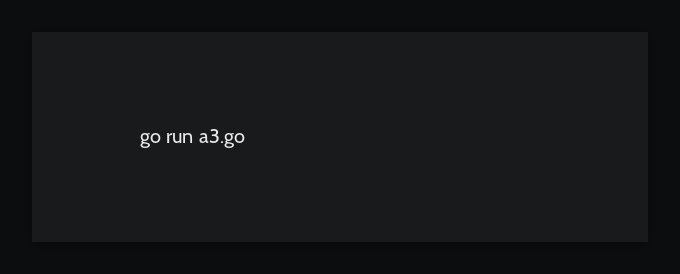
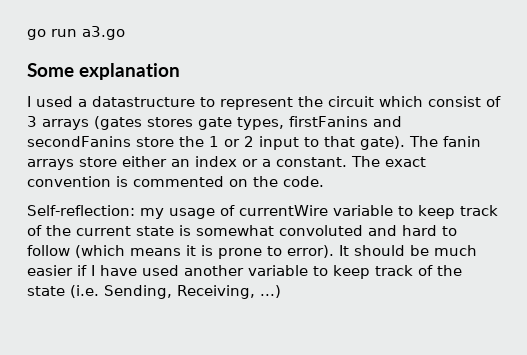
+ Some explanation
+ I used a datastructure to represent the circuit which consist of 3 arrays (gates stores gate types, firstFanins and secondFanins store the 1 or 2 input to that gate). The fanin arrays store either an index or a constant. The exact convention is commented on the code.
+ Self-reflection: my usage of currentWire variable to keep track of the current state is somewhat convoluted and hard to follow (which means it is prone to error). It should be much easier if I have used another variable to keep track of the state (i.e. Sending, Receiving, ...)

